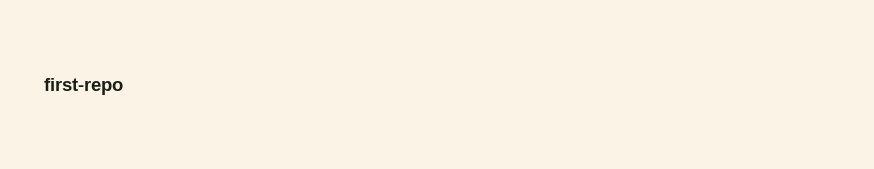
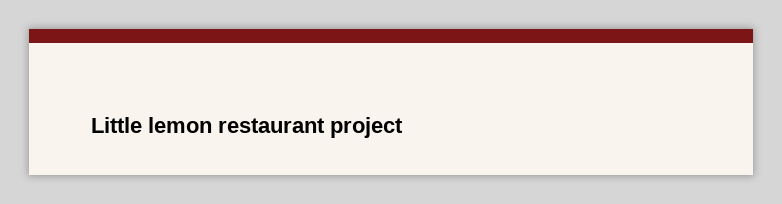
- first-repo
+ Little lemon restaurant project

